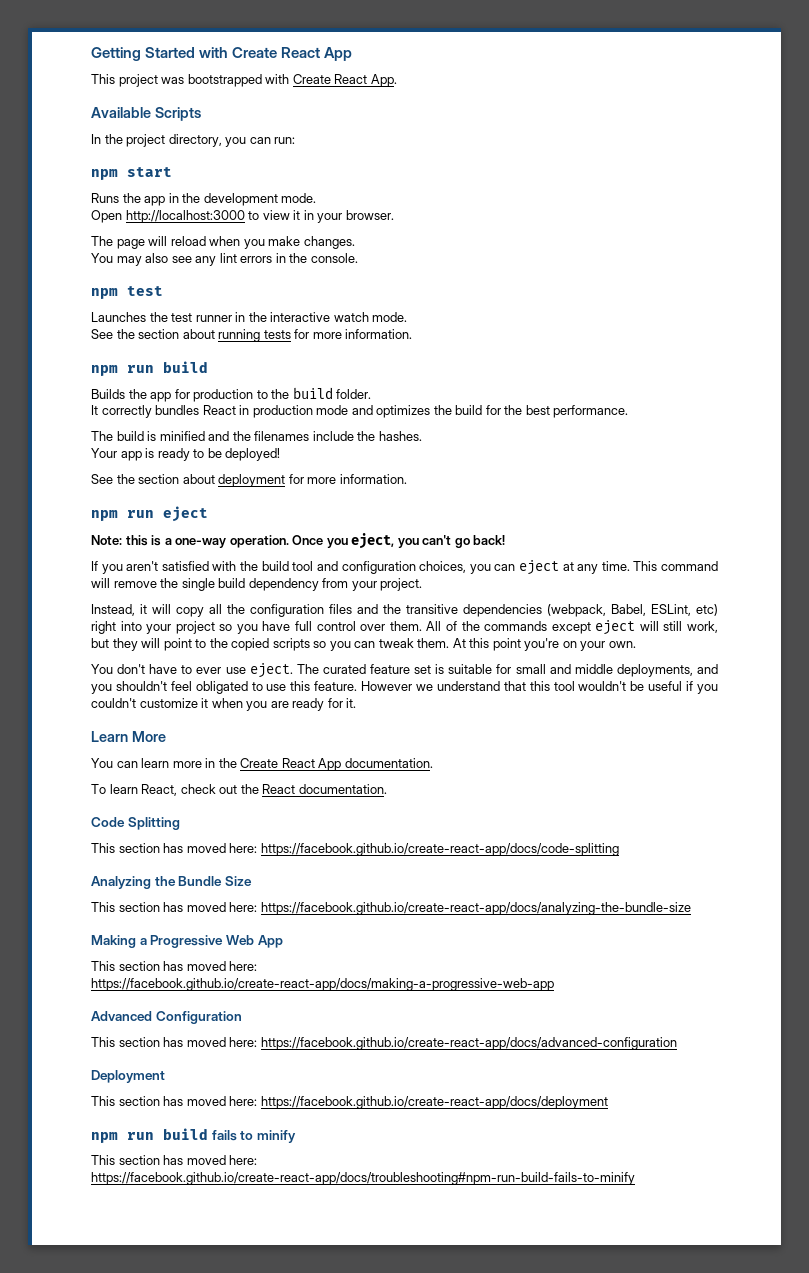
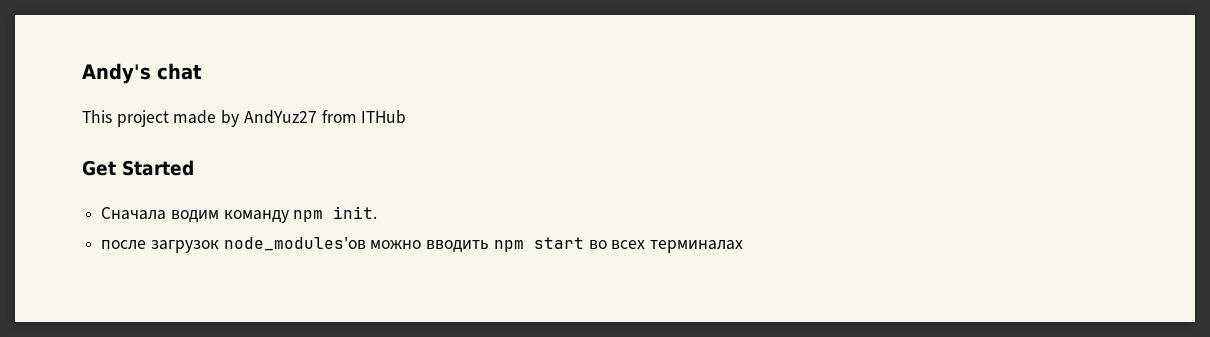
- Getting Started with Create React App
- This project was bootstrapped with Create React App.
- Available Scripts
- In the project directory, you can run:
- npm start
- Runs the app in the development mode.
- Open http://localhost:3000 to view it in your browser.
- The page will reload when you make changes.
- You may also see any lint errors in the console.
- npm test
- Launches the test runner in the interactive watch mode.
- See the section about running tests for more information.
- npm run build
- Builds the app for production to the build folder.
- It correctly bundles React in production mode and optimizes the build for the best performance.
- The build is minified and the filenames include the hashes.
- Your app is ready to be deployed!
- See the section about deployment for more information.
- npm run eject
- Note: this is a one-way operation. Once you eject, you can't go back!
- If you aren't satisfied with the build tool and configuration choices, you can eject at any time. This command will remove the single build dependency from your project.
- Instead, it will copy all the configuration files and the transitive dependencies (webpack, Babel, ESLint, etc) right into your project so you have full control over them. All of the commands except eject will still work, but they will point to the copied scripts so you can tweak them. At this point you're on your own.
- You don't have to ever use eject. The curated feature set is suitable for small and middle deployments, and you shouldn't feel obligated to use this feature. However we understand that this tool wouldn't be useful if you couldn't customize it when you are ready for it.
- Learn More
- You can learn more in the Create React App documentation.
- To learn React, check out the React documentation.
- Code Splitting
- This section has moved here: https://facebook.github.io/create-react-app/docs/code-splitting
- Analyzing the Bundle Size
- This section has moved here: https://facebook.github.io/create-react-app/docs/analyzing-the-bundle-size
- Making a Progressive Web App
- This section has moved here: https://facebook.github.io/create-react-app/docs/making-a-progressive-web-app
- Advanced Configuration
- This section has moved here: https://facebook.github.io/create-react-app/docs/advanced-configuration
- Deployment
- This section has moved here: https://facebook.github.io/create-react-app/docs/deployment
- npm run build fails to minify
- This section has moved here: https://facebook.github.io/create-react-app/docs/troubleshooting#npm-run-build-fails-to-minify
+ Andy's chat
+ This project made by AndYuz27 from ITHub
+ Get Started
+ Сначала водим команду npm init.
+ после загрузок node_modules'ов можно вводить npm start во всех терминалах

